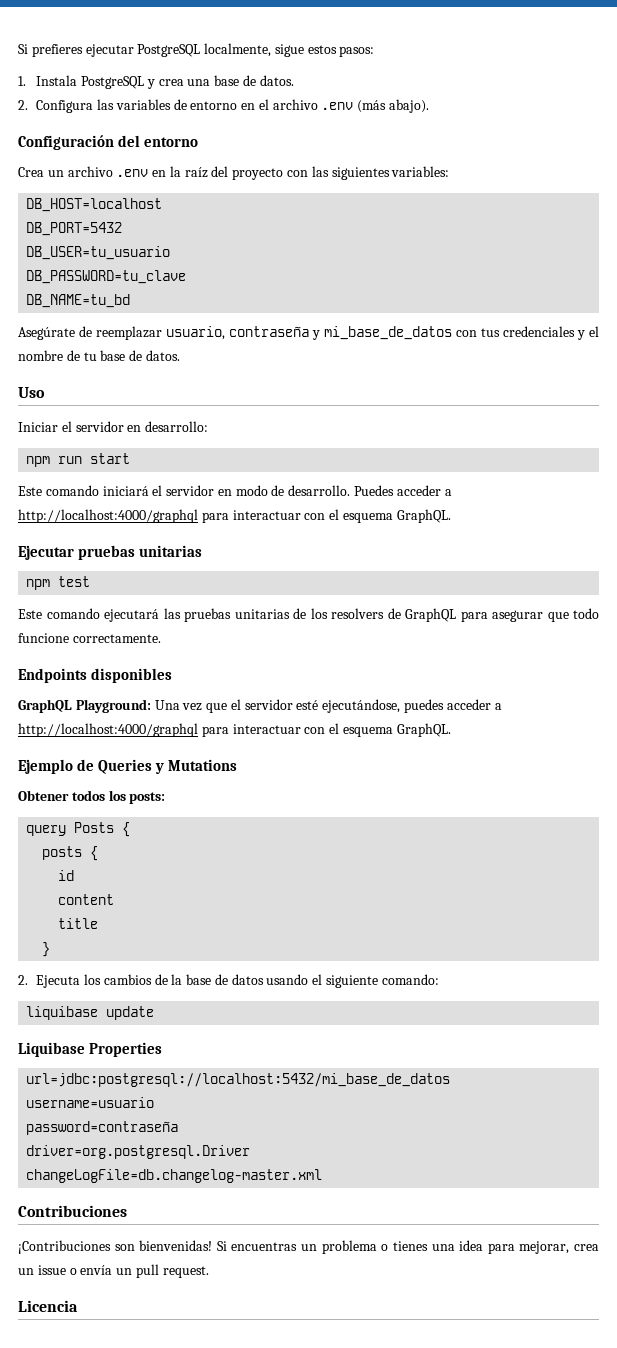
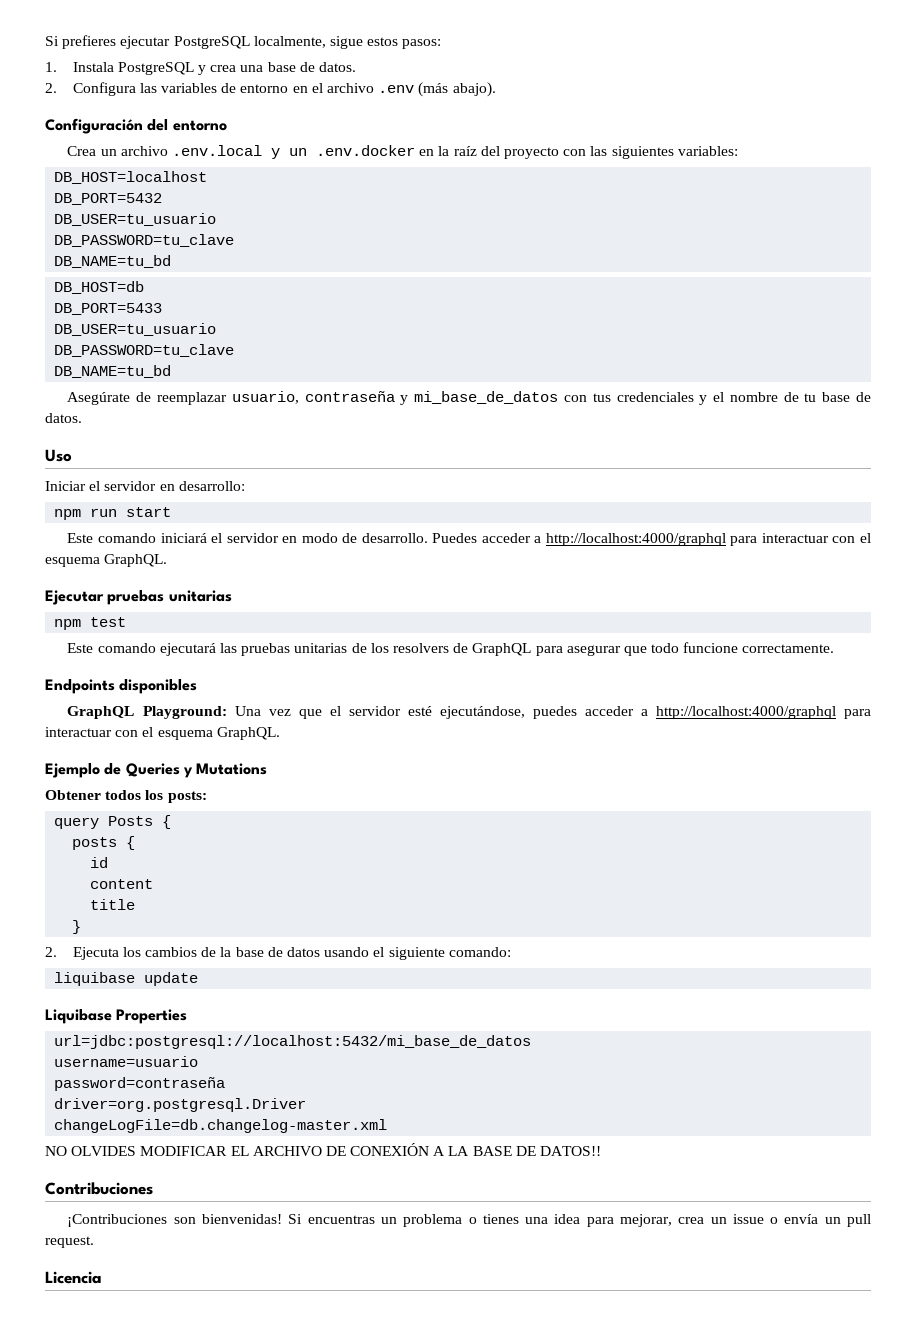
- Crea un archivo .env en la raíz del proyecto con las siguientes variables:
+ Crea un archivo .env.local y un .env.docker en la raíz del proyecto con las siguientes variables:
+ DB_HOST=db
+ DB_PORT=5433
+ DB_USER=tu_usuario
+ DB_PASSWORD=tu_clave
+ DB_NAME=tu_bd
+ NO OLVIDES MODIFICAR EL ARCHIVO DE CONEXIÓN A LA BASE DE DATOS!!

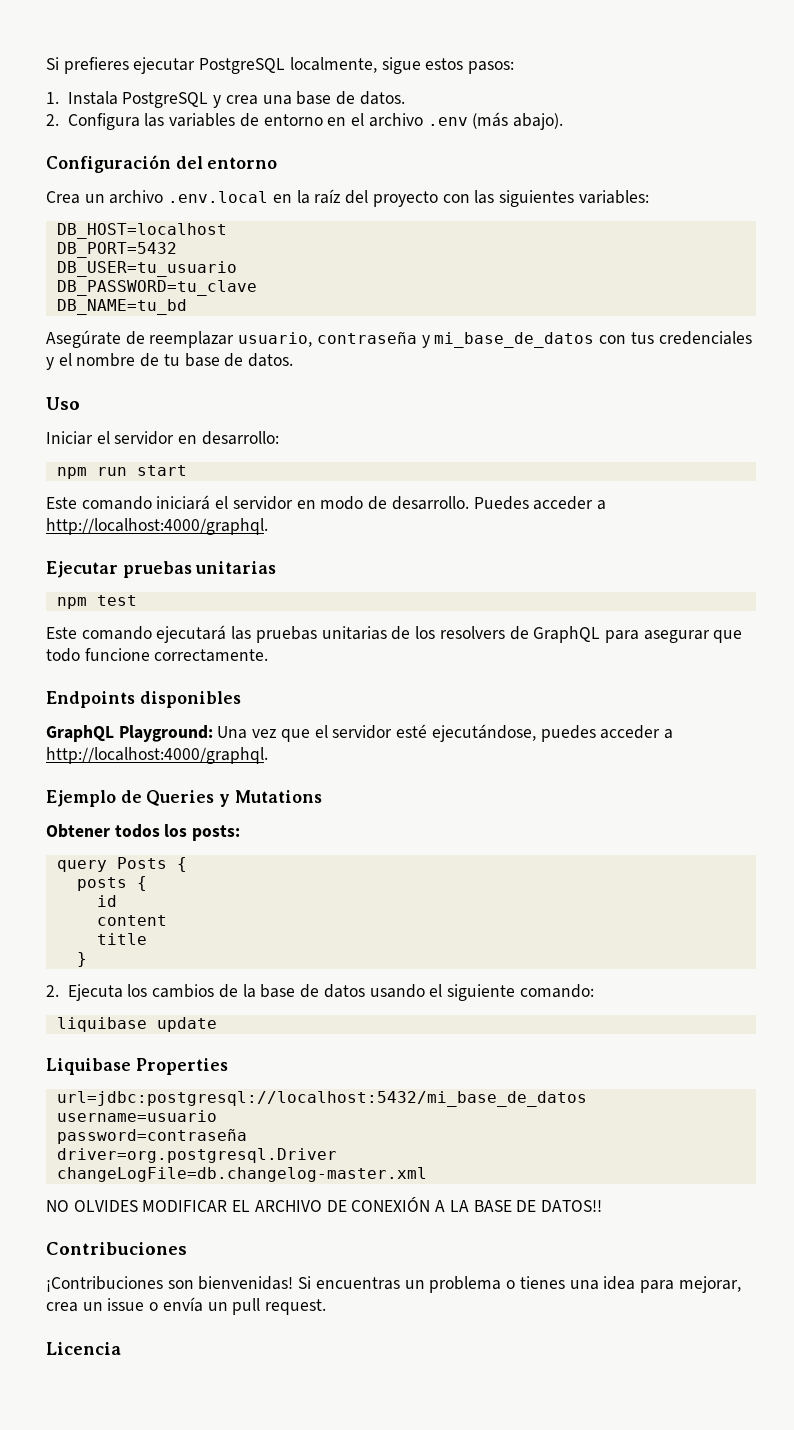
- Crea un archivo .env.local y un .env.docker en la raíz del proyecto con las siguientes variables:
+ Crea un archivo .env.local en la raíz del proyecto con las siguientes variables:
- DB_HOST=db
- DB_PORT=5433
- DB_USER=tu_usuario
- DB_PASSWORD=tu_clave
- DB_NAME=tu_bd
- Puedes acceder a http://localhost:4000/graphql para interactuar con el esquema GraphQL.
+ Puedes acceder a http://localhost:4000/graphql.
- GraphQL Playground: Una vez que el servidor esté ejecutándose, puedes acceder a http://localhost:4000/graphql para interactuar con el esquema GraphQL.
+ GraphQL Playground: Una vez que el servidor esté ejecutándose, puedes acceder a http://localhost:4000/graphql.

